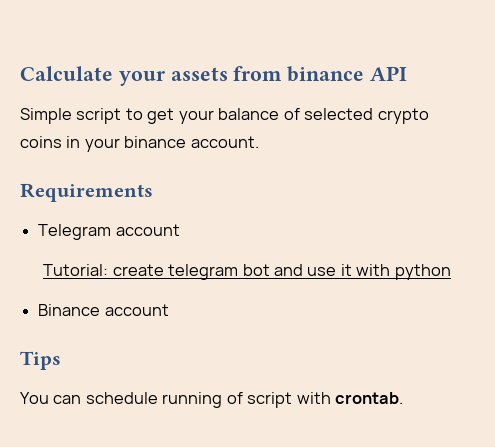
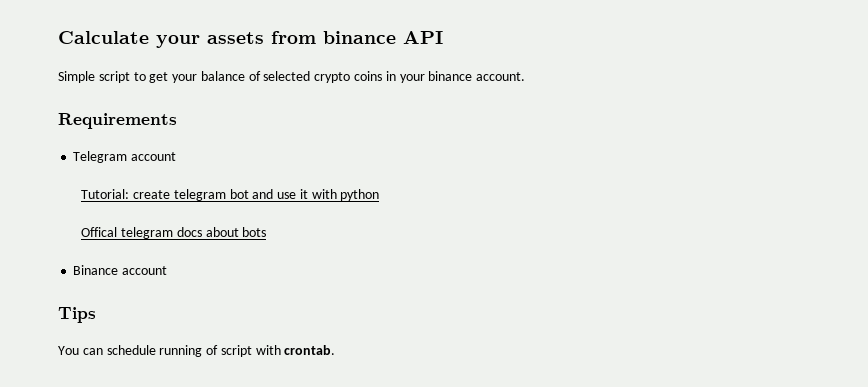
+ Offical telegram docs about bots

